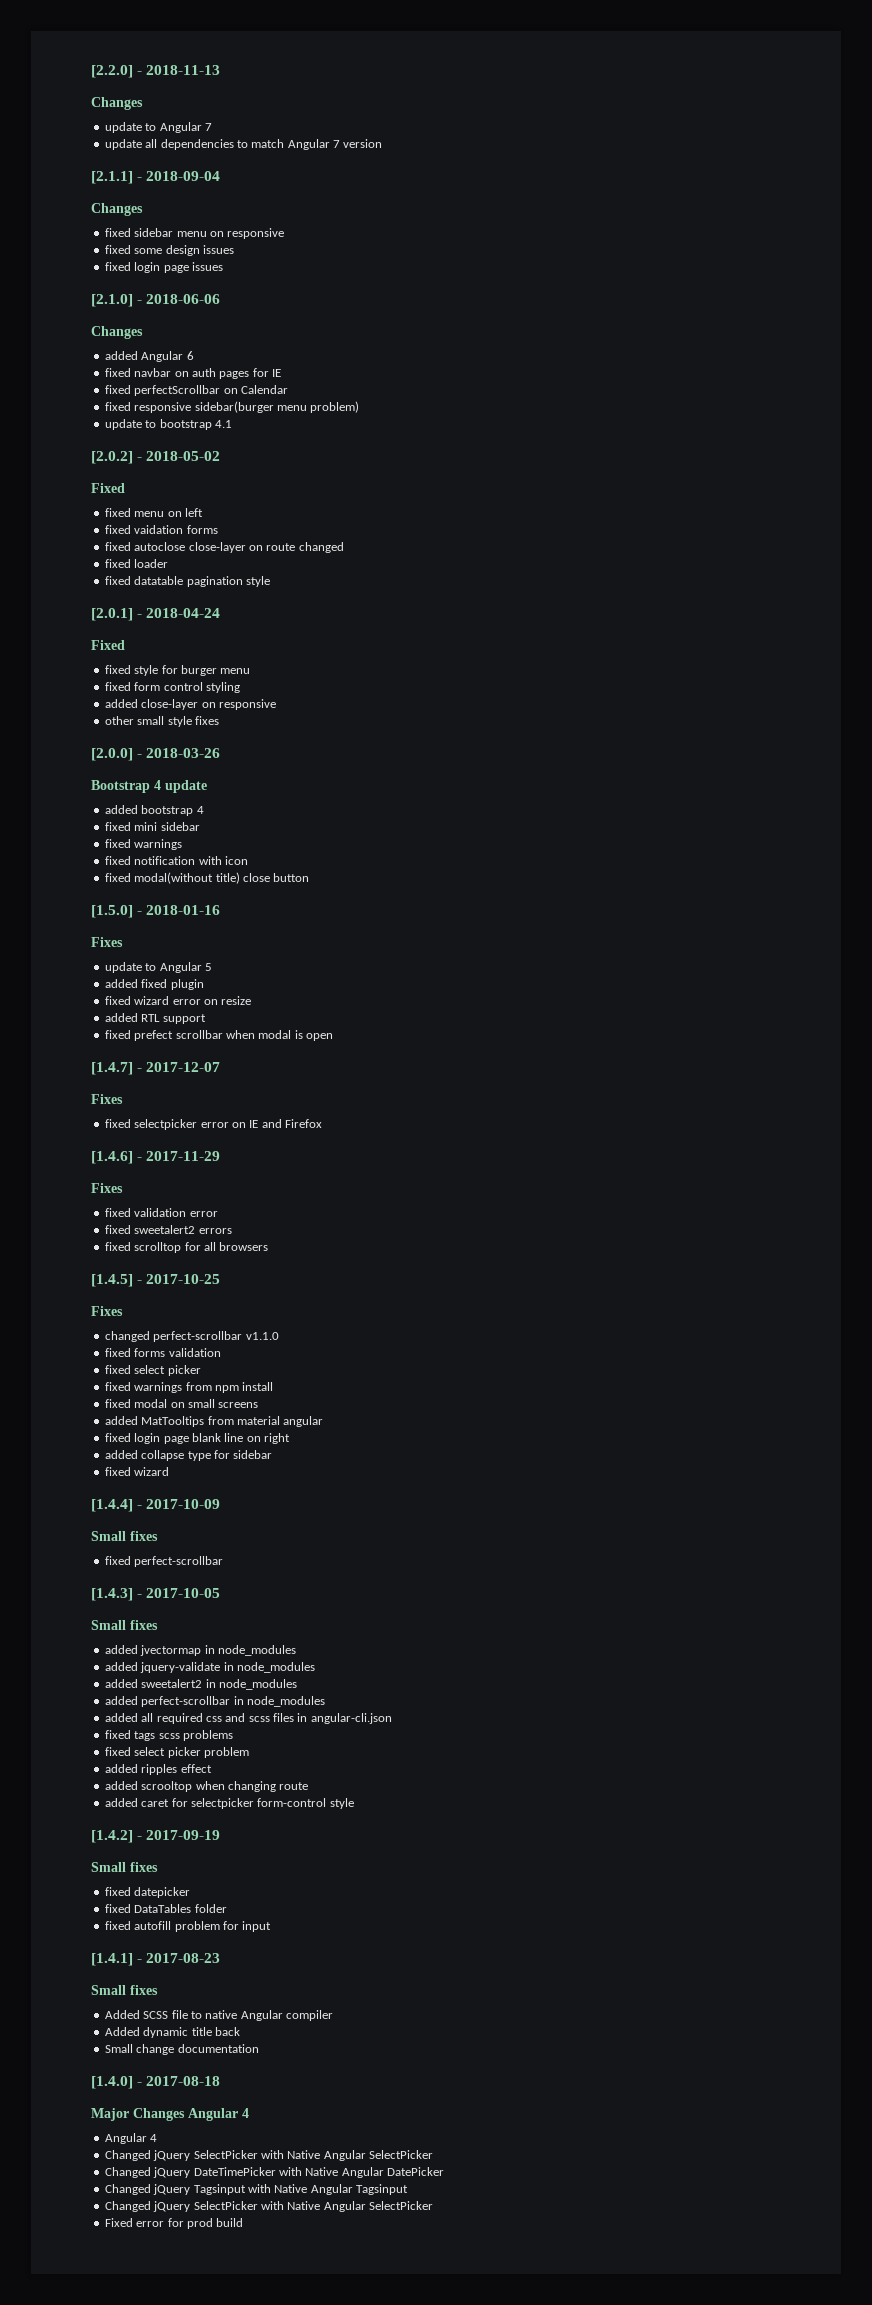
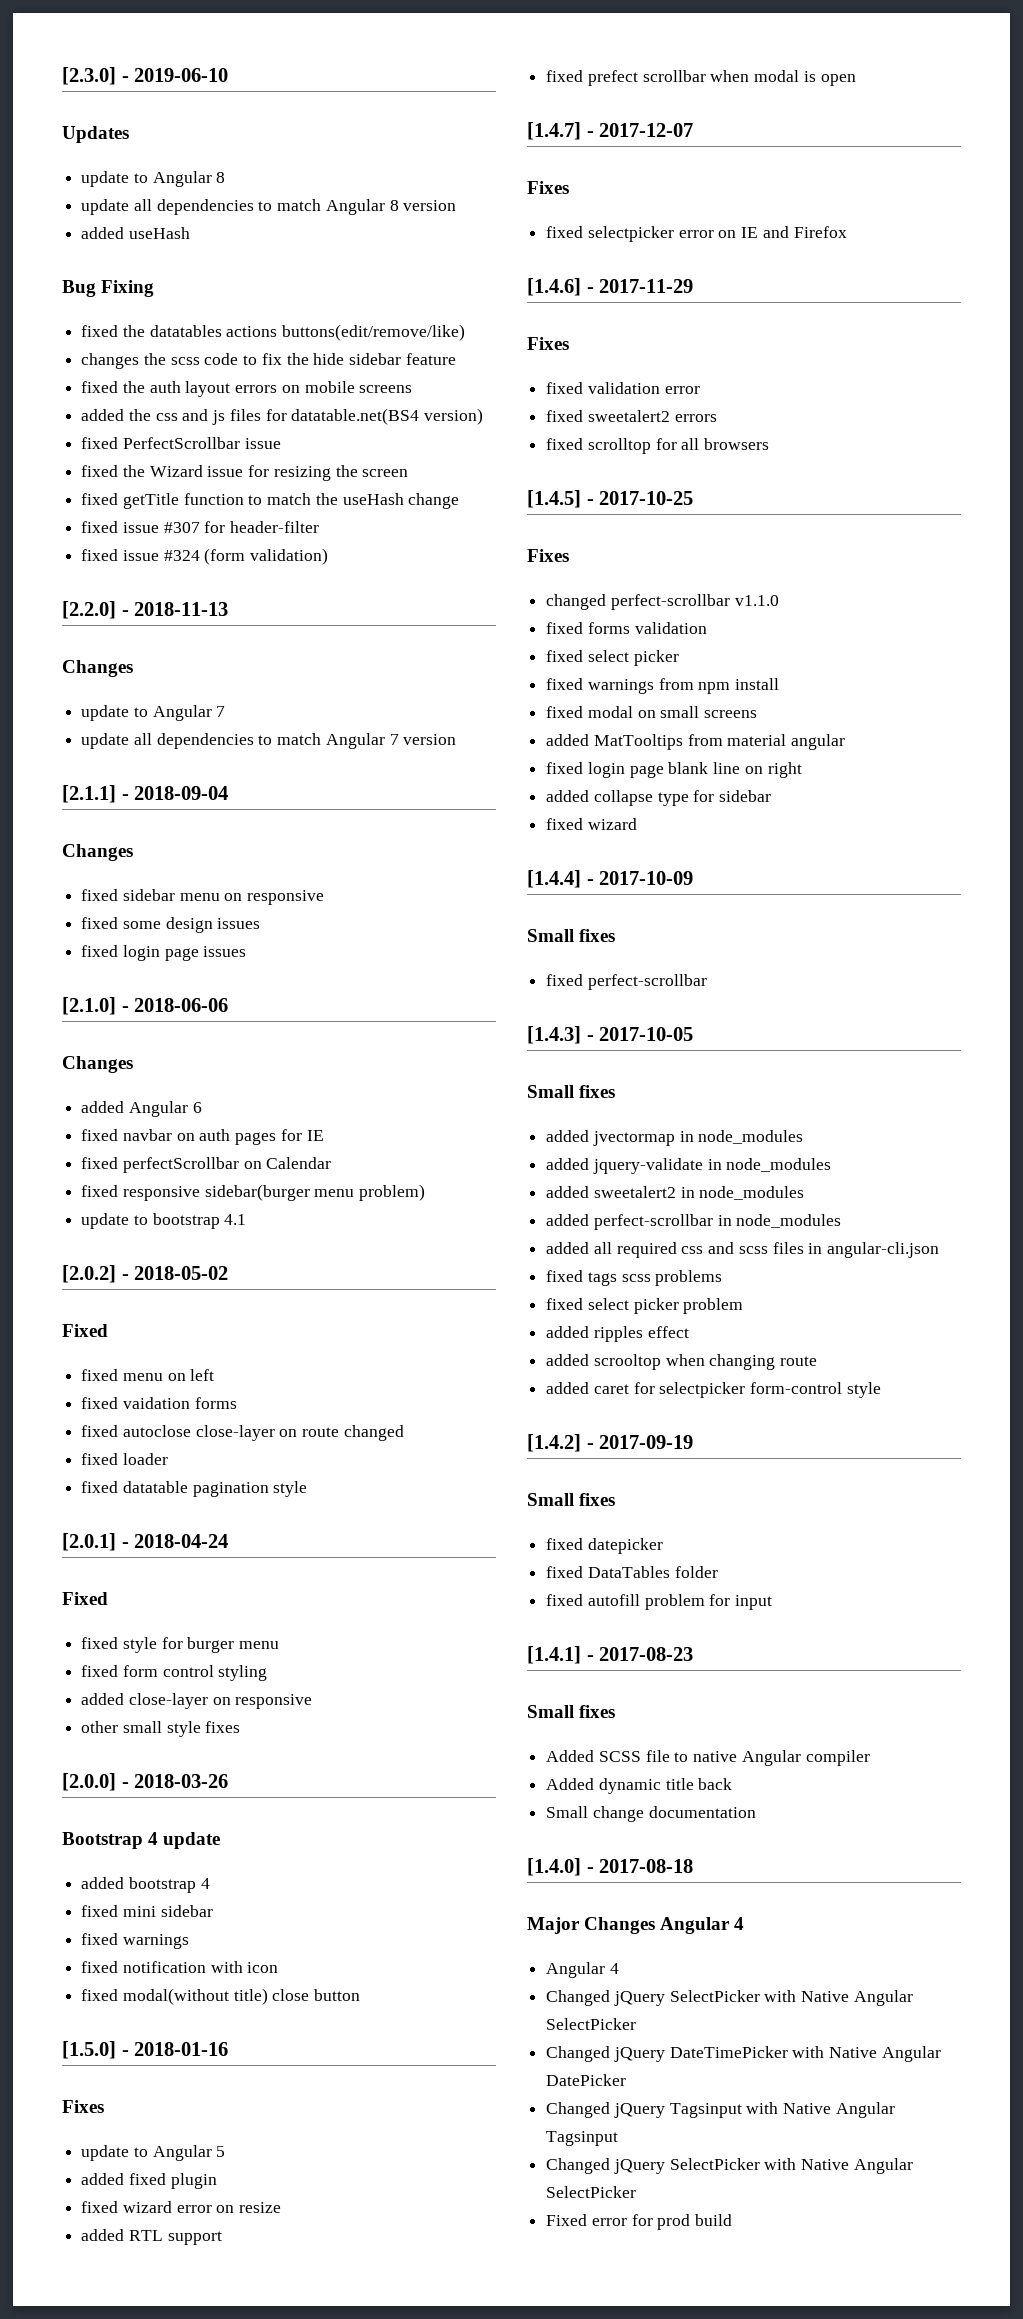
+ [2.3.0] - 2019-06-10
+ Updates
+ update to Angular 8
+ update all dependencies to match Angular 8 version
+ added useHash
+ Bug Fixing
+ fixed the datatables actions buttons(edit/remove/like)
+ changes the scss code to fix the hide sidebar feature
+ fixed the auth layout errors on mobile screens
+ added the css and js files for datatable.net(BS4 version)
+ fixed PerfectScrollbar issue
+ fixed the Wizard issue for resizing the screen
+ fixed getTitle function to match the useHash change
+ fixed issue #307 for header-filter
+ fixed issue #324 (form validation)

